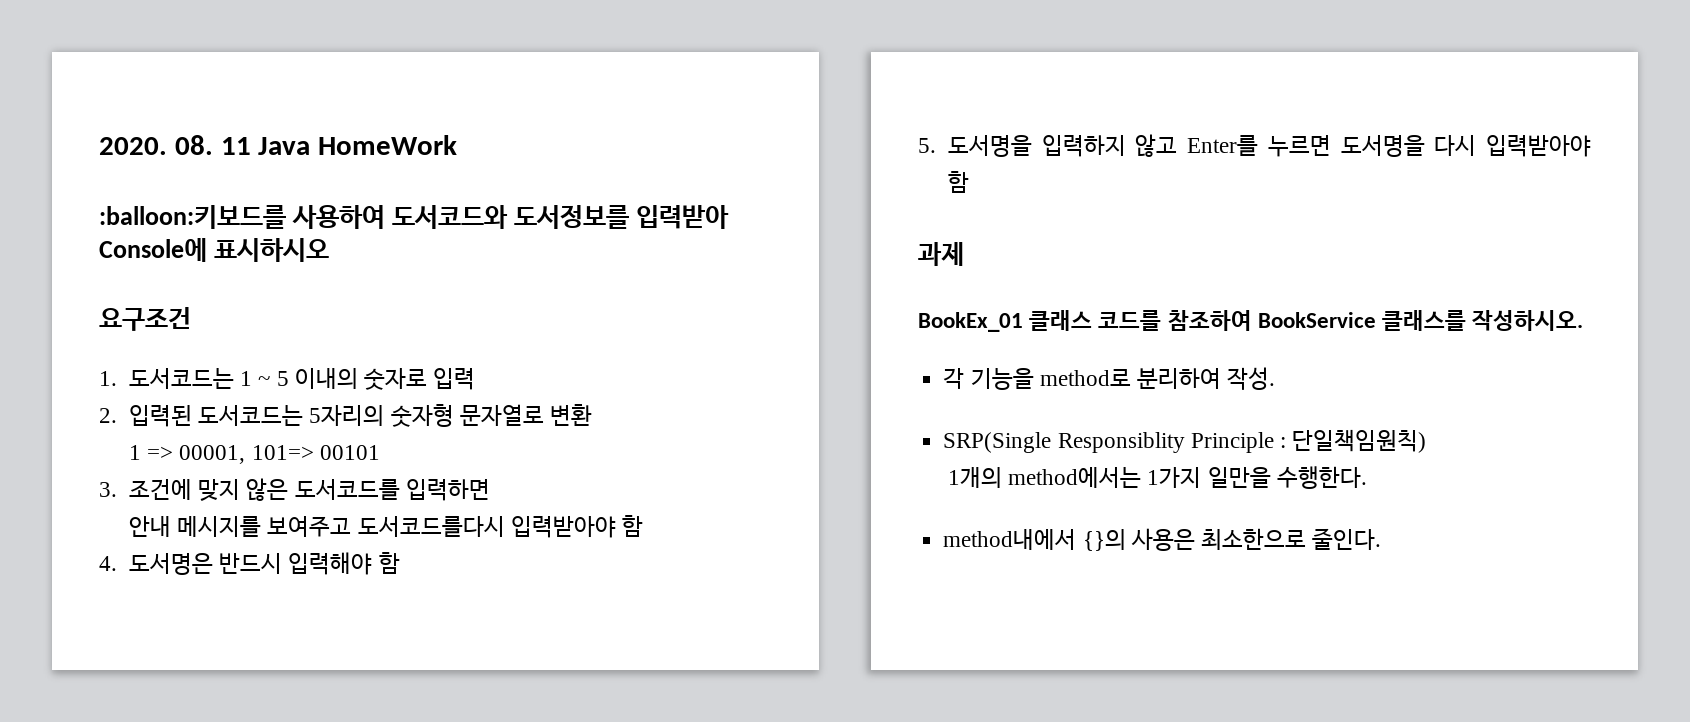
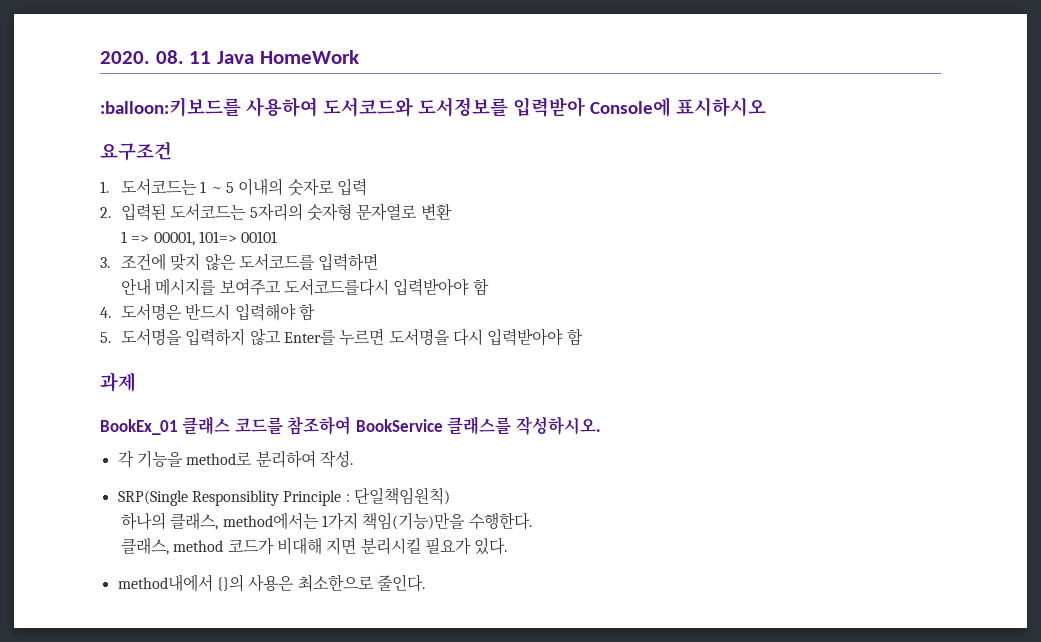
- 1개의 method에서는 1가지 일만을 수행한다.
+ 하나의 클래스, method에서는 1가지 책임(기능)만을 수행한다.
+ 클래스, method 코드가 비대해 지면 분리시킬 필요가 있다.

